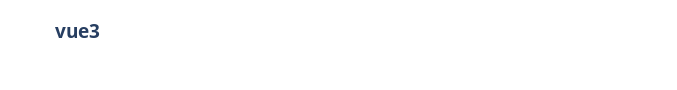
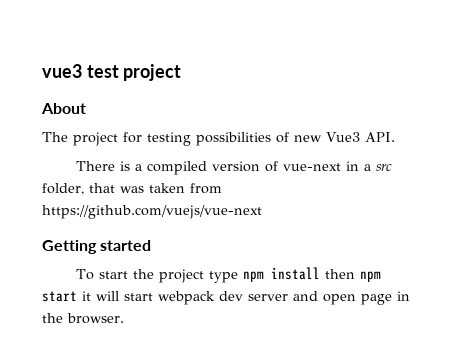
- vue3
+ vue3 test project
+ About
+ The project for testing possibilities of new Vue3 API.
+ There is a compiled version of vue-next in a src folder, that was taken from https://github.com/vuejs/vue-next
+ Getting started
+ To start the project type npm install then npm start it will start webpack dev server and open page in the browser.

